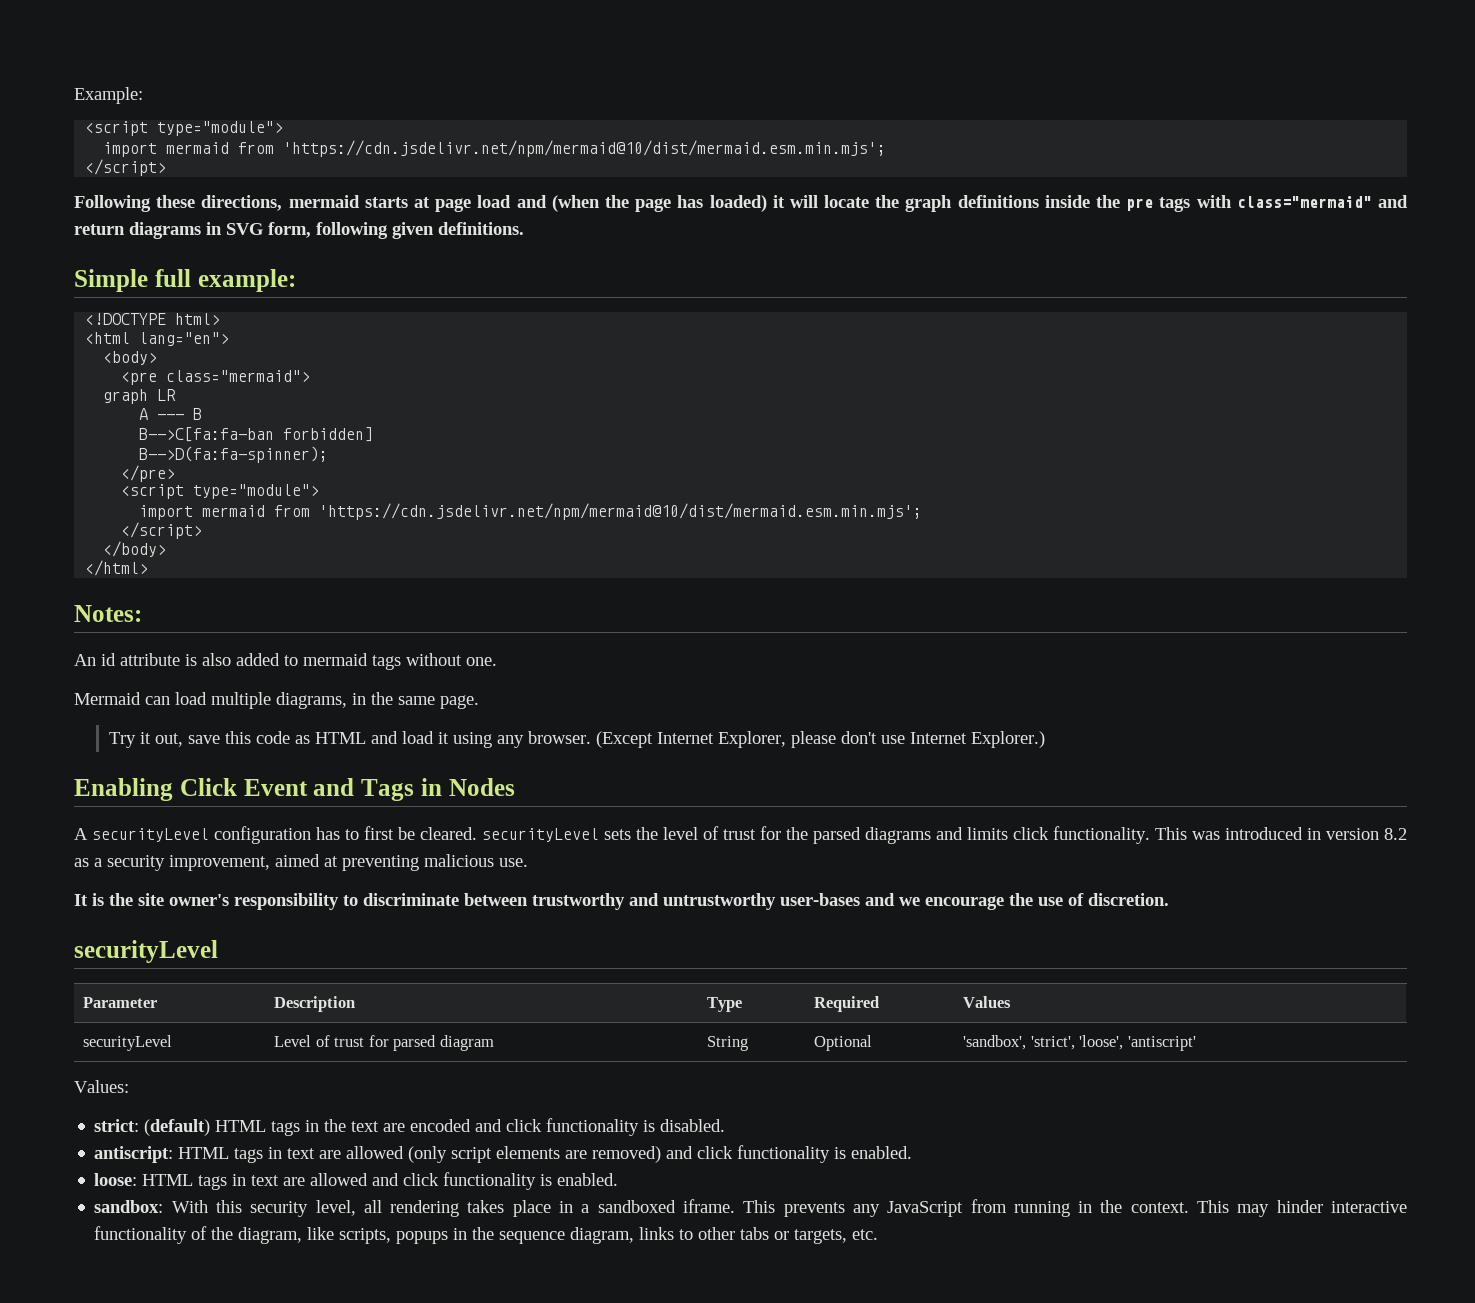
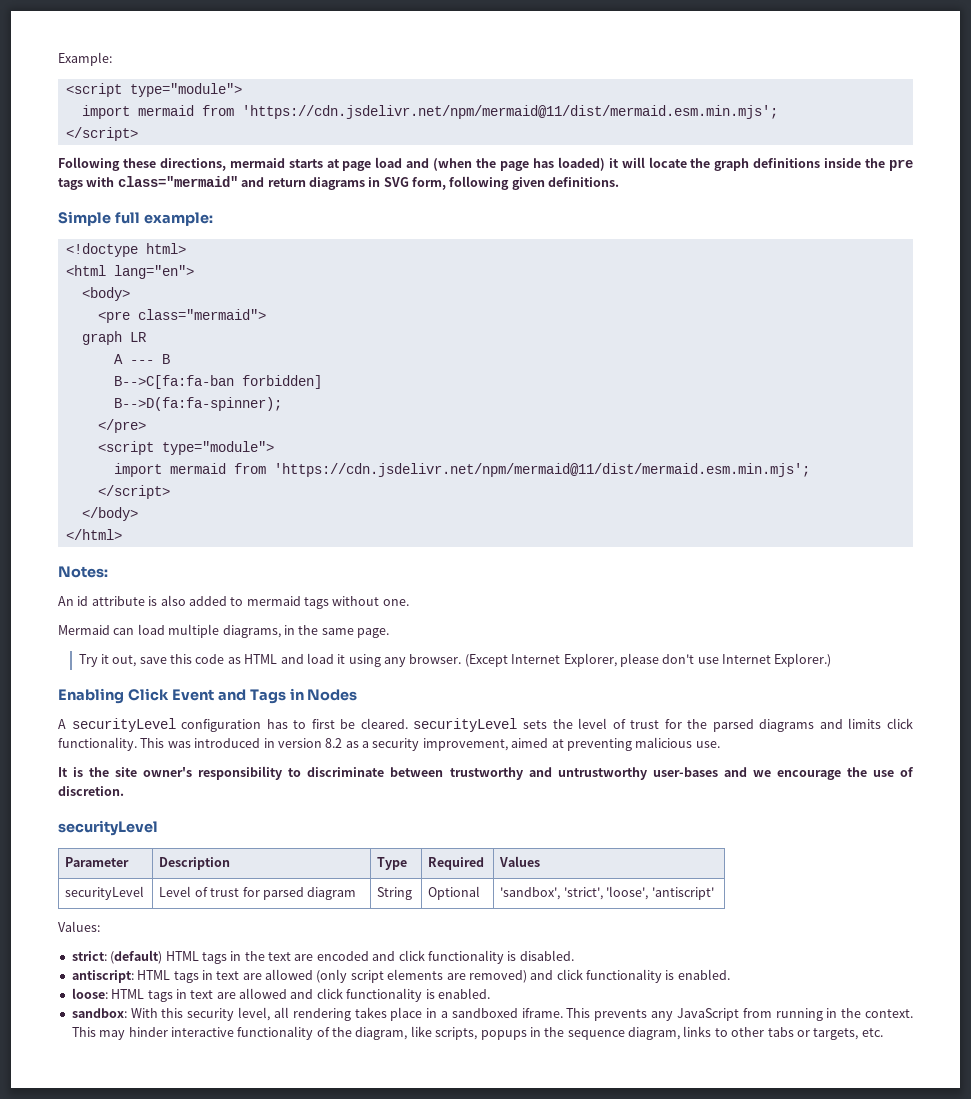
  Example:
  <script type="module">
- import mermaid from 'https://cdn.jsdelivr.net/npm/mermaid@10/dist/mermaid.esm.min.mjs';
+ import mermaid from 'https://cdn.jsdelivr.net/npm/mermaid@11/dist/mermaid.esm.min.mjs';
- <!DOCTYPE html>
+ <!doctype html>
  </pre>
  <script type="module">
- import mermaid from 'https://cdn.jsdelivr.net/npm/mermaid@10/dist/mermaid.esm.min.mjs';
+ import mermaid from 'https://cdn.jsdelivr.net/npm/mermaid@11/dist/mermaid.esm.min.mjs';

